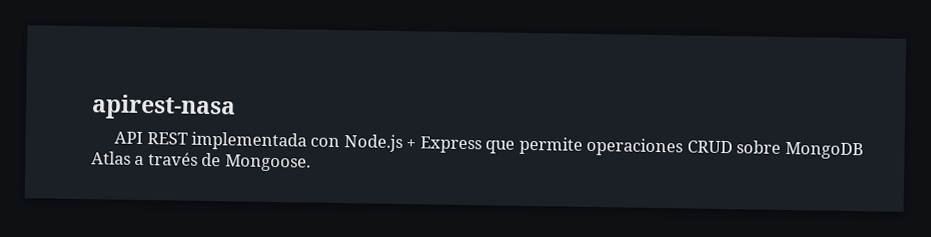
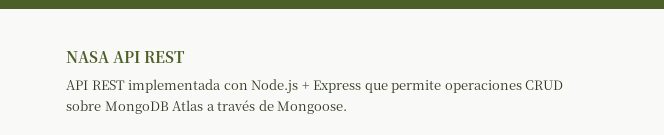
- apirest-nasa
+ NASA API REST

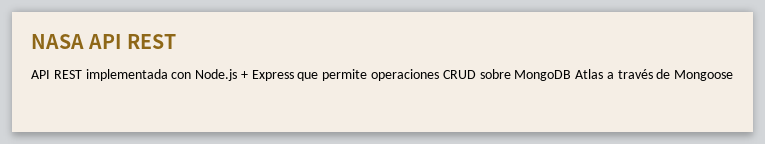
- API REST implementada con Node.js + Express que permite operaciones CRUD sobre MongoDB Atlas a través de Mongoose.
+ API REST implementada con Node.js + Express que permite operaciones CRUD sobre MongoDB Atlas a través de Mongoose

